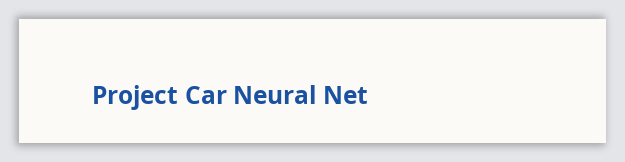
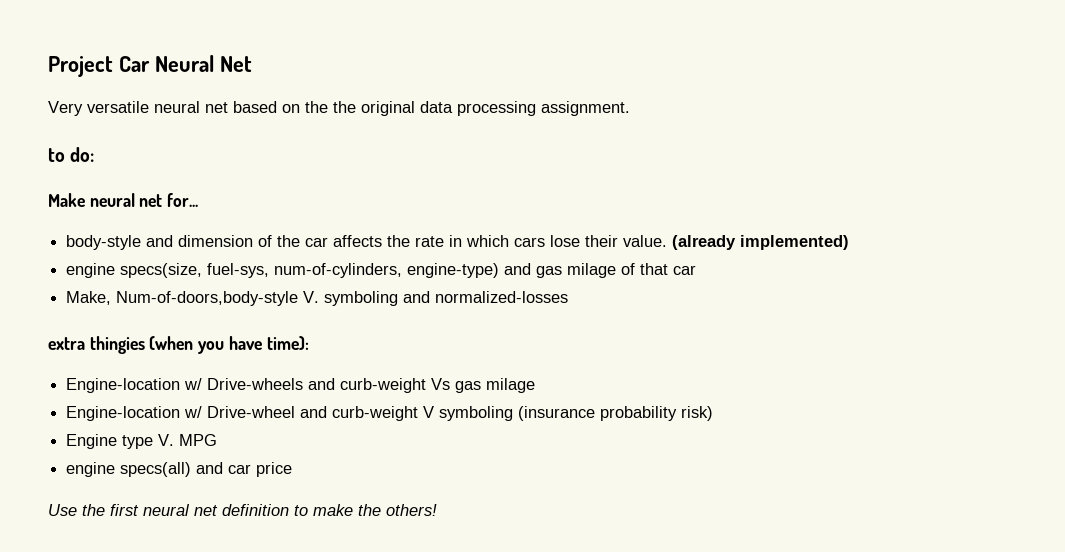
+ Very versatile neural net based on the the original data processing assignment.
+ to do:
+ Make neural net for...
+ body-style and dimension of the car affects the rate in which cars lose their value. (already implemented)
+ engine specs(size, fuel-sys, num-of-cylinders, engine-type) and gas milage of that car
+ Make, Num-of-doors,body-style V. symboling and normalized-losses
+ extra thingies (when you have time):
+ Engine-location w/ Drive-wheels and curb-weight Vs gas milage
+ Engine-location w/ Drive-wheel and curb-weight V symboling (insurance probability risk)
+ Engine type V. MPG
+ engine specs(all) and car price
+ Use the first neural net definition to make the others!

